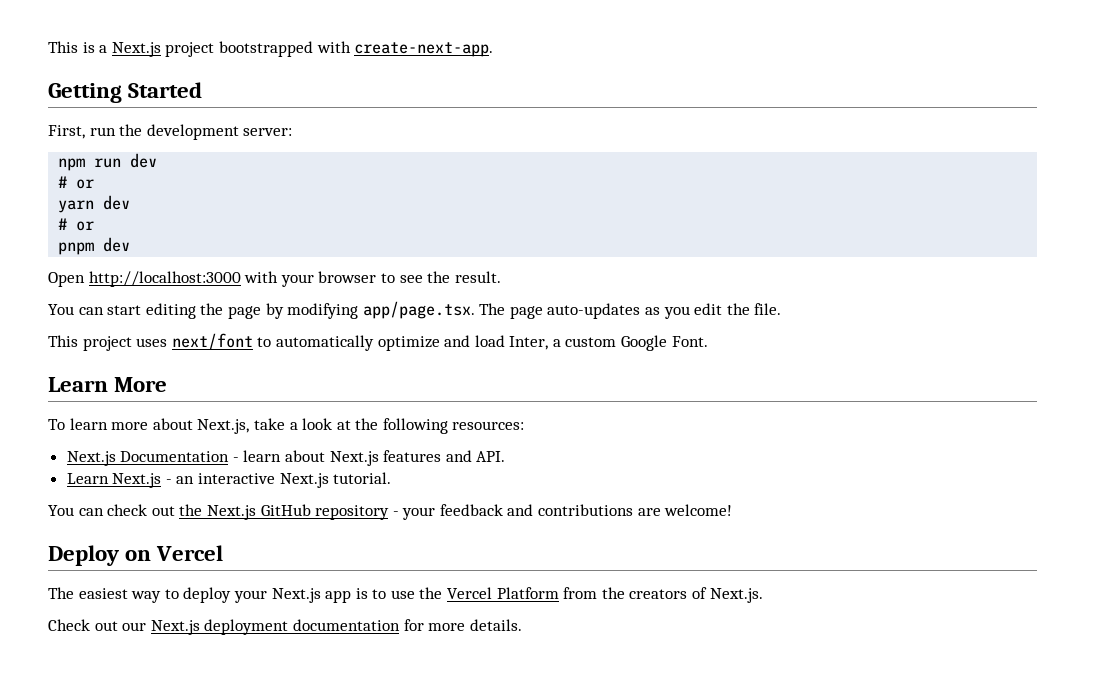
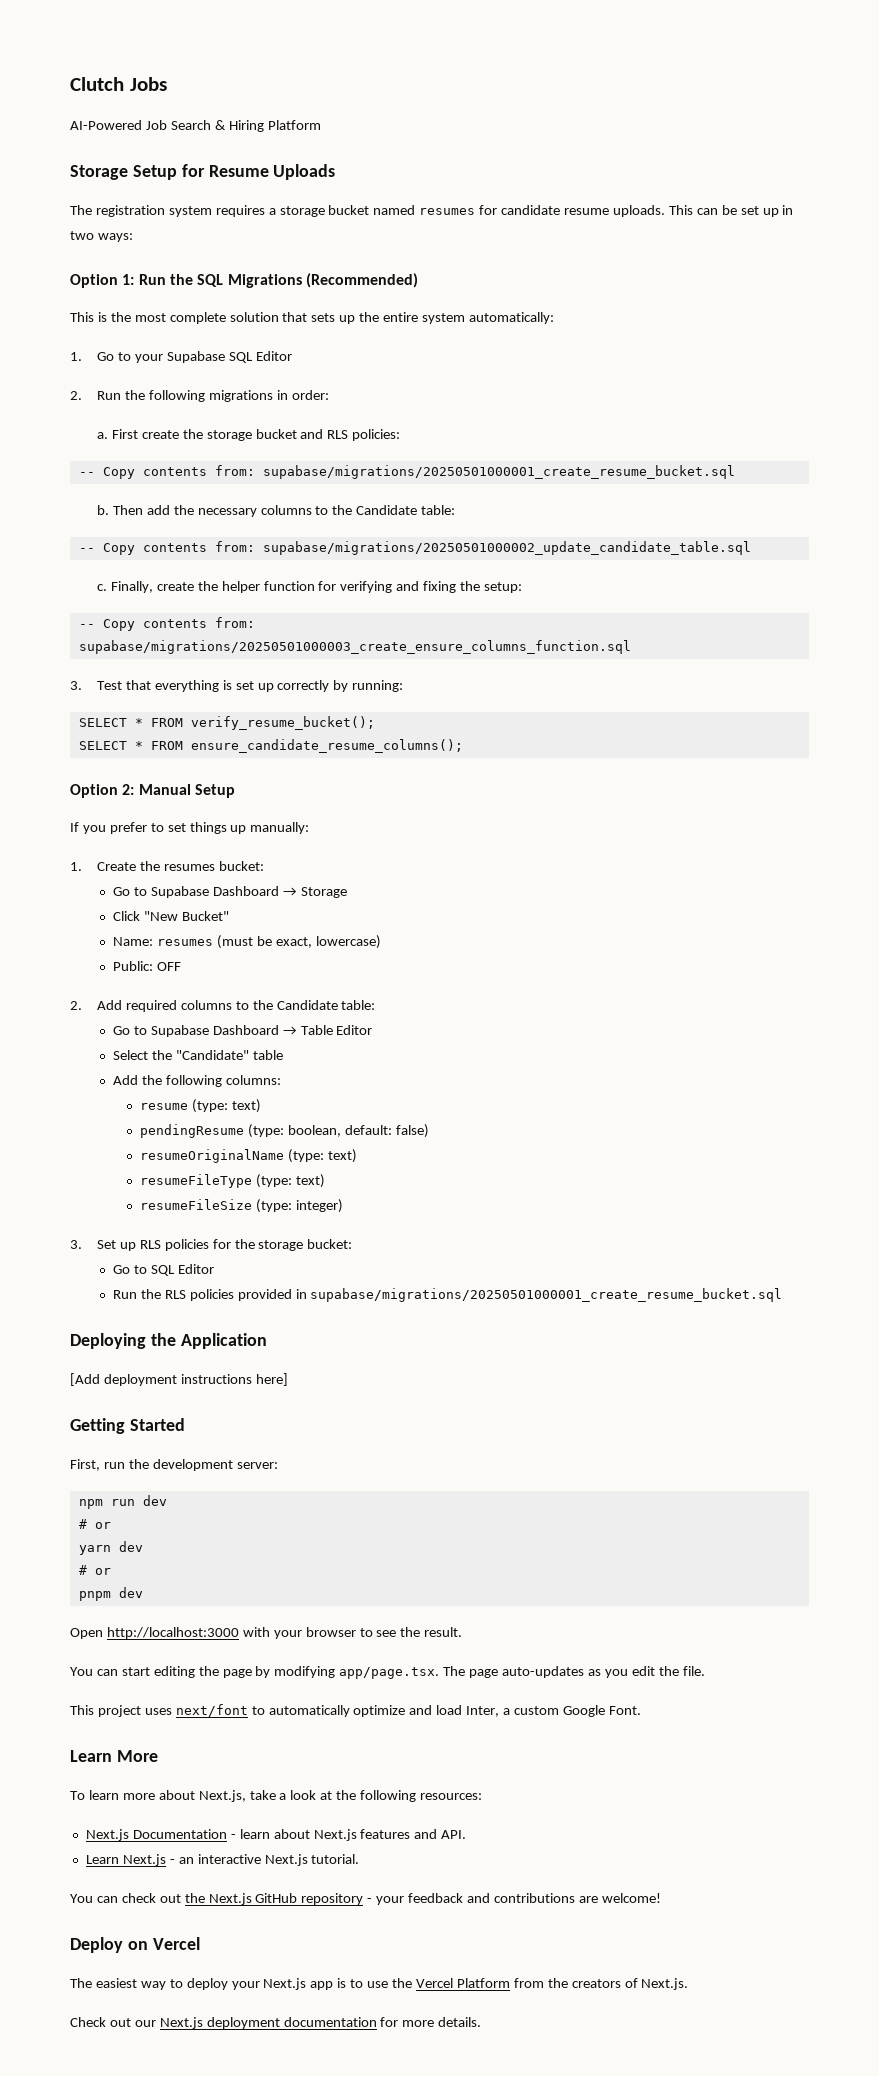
- This is a Next.js project bootstrapped with create-next-app.
+ Clutch Jobs
+ AI-Powered Job Search & Hiring Platform
+ Storage Setup for Resume Uploads
+ The registration system requires a storage bucket named resumes for candidate resume uploads. This can be set up in two ways:
+ Option 1: Run the SQL Migrations (Recommended)
+ This is the most complete solution that sets up the entire system automatically:
+ 1. Go to your Supabase SQL Editor
+ 2. Run the following migrations in order:
+ a. First create the storage bucket and RLS policies:
+ -- Copy contents from: supabase/migrations/20250501000001_create_resume_bucket.sql
+ b. Then add the necessary columns to the Candidate table:
+ -- Copy contents from: supabase/migrations/20250501000002_update_candidate_table.sql
+ c. Finally, create the helper function for verifying and fixing the setup:
+ -- Copy contents from: supabase/migrations/20250501000003_create_ensure_columns_function.sql
+ 3. Test that everything is set up correctly by running:
+ SELECT * FROM verify_resume_bucket();
+ SELECT * FROM ensure_candidate_resume_columns();
+ Option 2: Manual Setup
+ If you prefer to set things up manually:
+ 1. Create the resumes bucket:
+ Go to Supabase Dashboard → Storage
+ Click "New Bucket"
+ Name: resumes (must be exact, lowercase)
+ Public: OFF
+ 2. Add required columns to the Candidate table:
+ Go to Supabase Dashboard → Table Editor
+ Select the "Candidate" table
+ Add the following columns:
+ resume (type: text)
+ pendingResume (type: boolean, default: false)
+ resumeOriginalName (type: text)
+ resumeFileType (type: text)
+ resumeFileSize (type: integer)
+ 3. Set up RLS policies for the storage bucket:
+ Go to SQL Editor
+ Run the RLS policies provided in supabase/migrations/20250501000001_create_resume_bucket.sql
+ Deploying the Application
+ [Add deployment instructions here]

